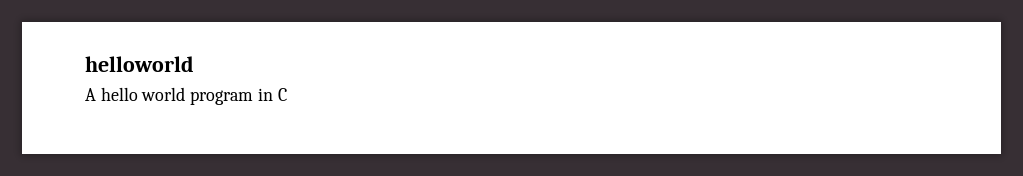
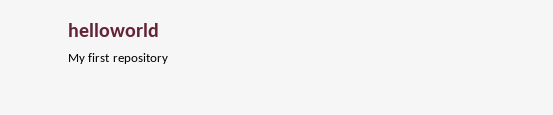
- A hello world program in C
+ My first repository

